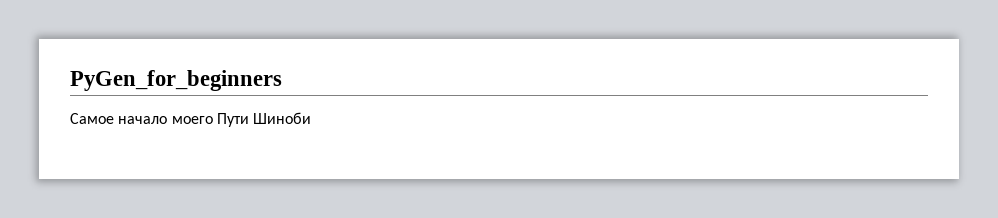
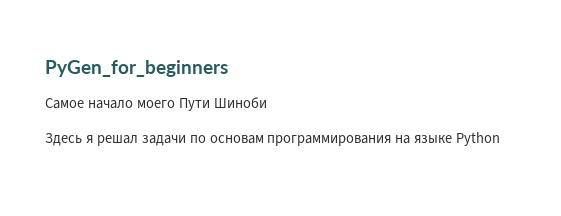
+ Здесь я решал задачи по основам программирования на языке Python

